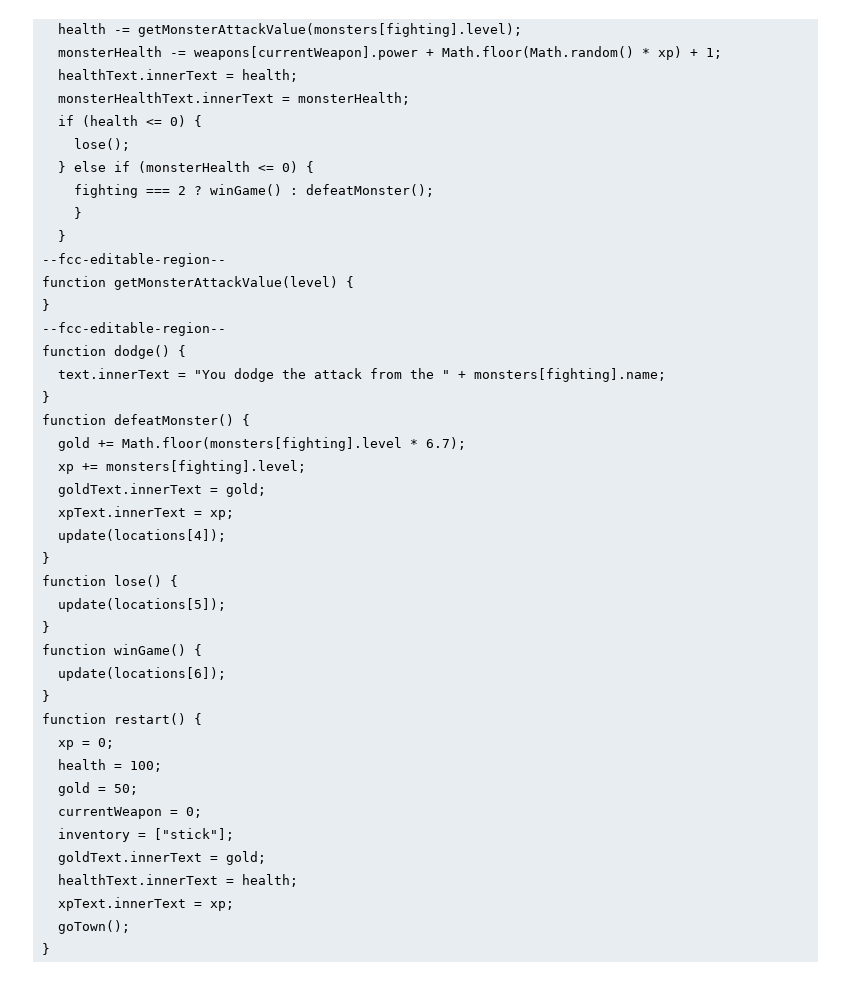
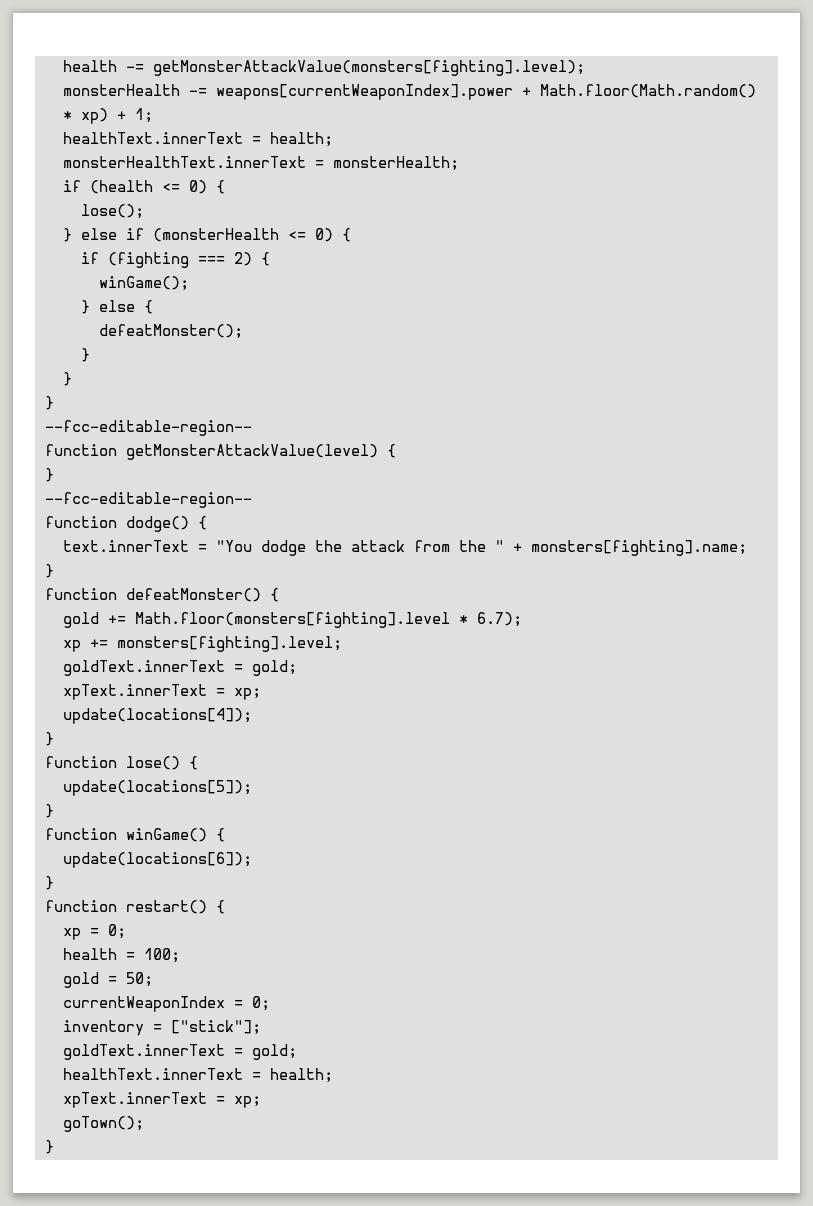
- monsterHealth -= weapons[currentWeapon].power + Math.floor(Math.random() * xp) + 1;
+ monsterHealth -= weapons[currentWeaponIndex].power + Math.floor(Math.random() * xp) + 1;
- fighting === 2 ? winGame() : defeatMonster();
+ if (fighting === 2) {
+ winGame();
+ } else {
+ defeatMonster();
+ }
- currentWeapon = 0;
+ currentWeaponIndex = 0;

